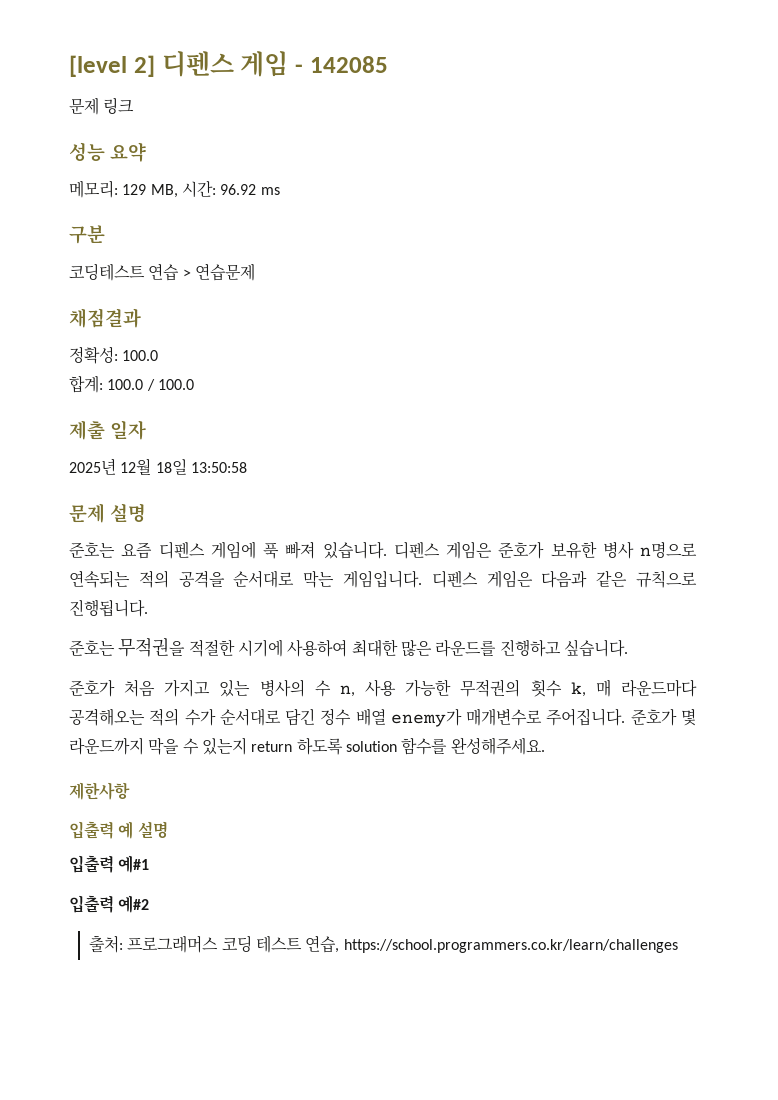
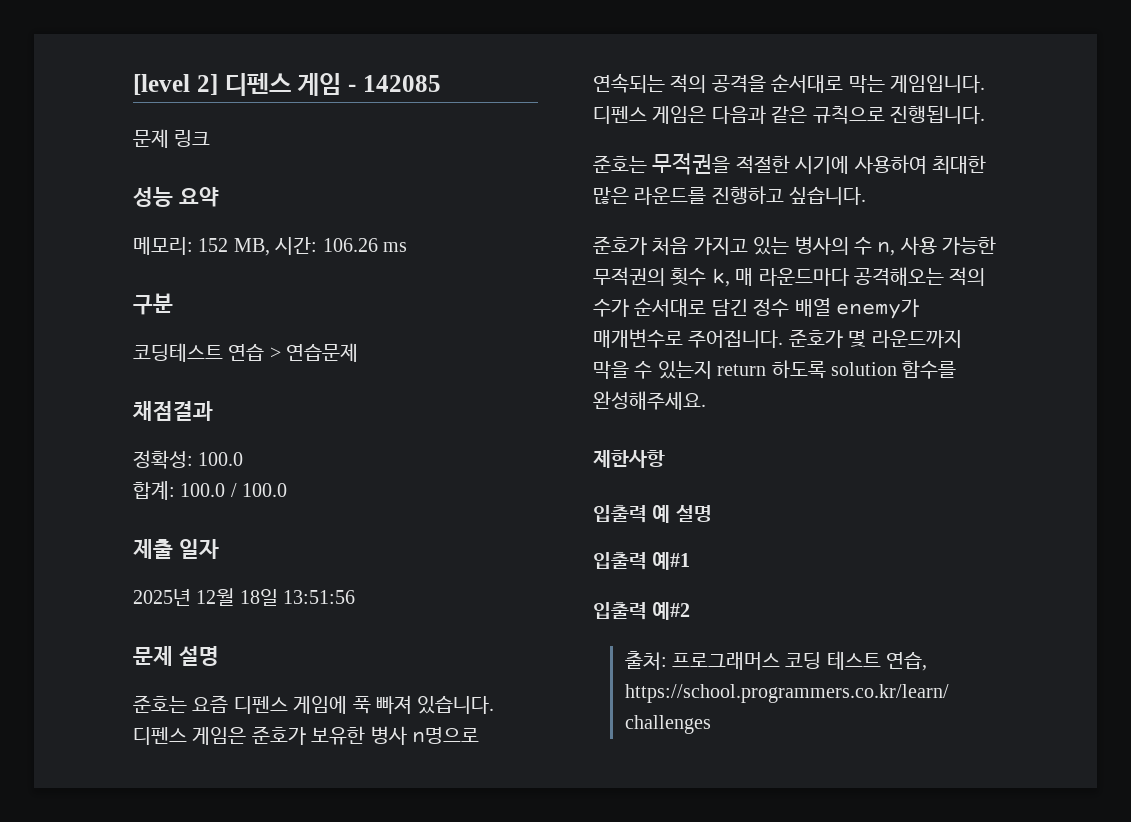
- 메모리: 129 MB, 시간: 96.92 ms
+ 메모리: 152 MB, 시간: 106.26 ms
- 2025년 12월 18일 13:50:58
+ 2025년 12월 18일 13:51:56

